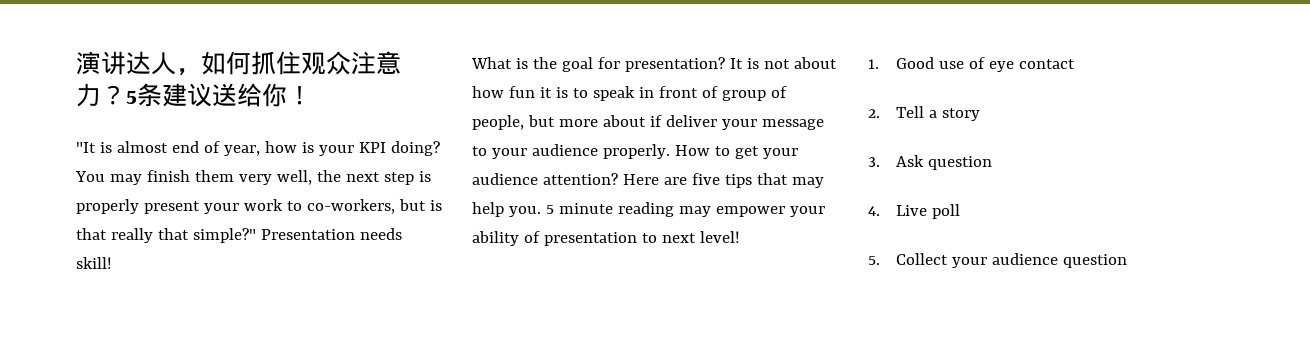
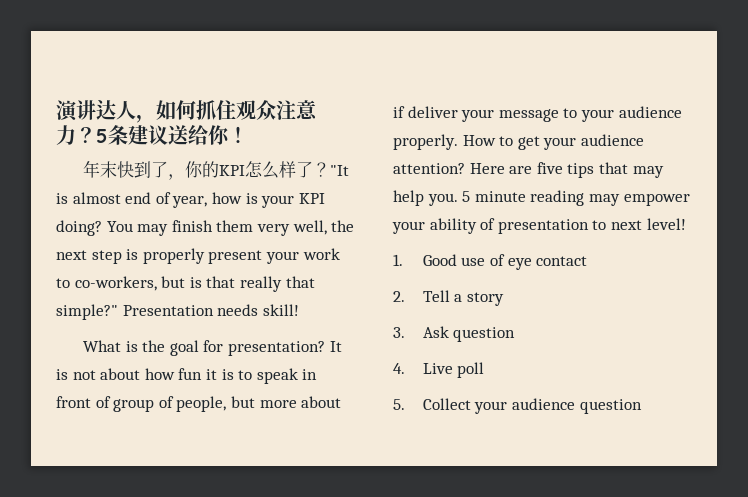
+ 年末快到了，你的KPI怎么样了？

